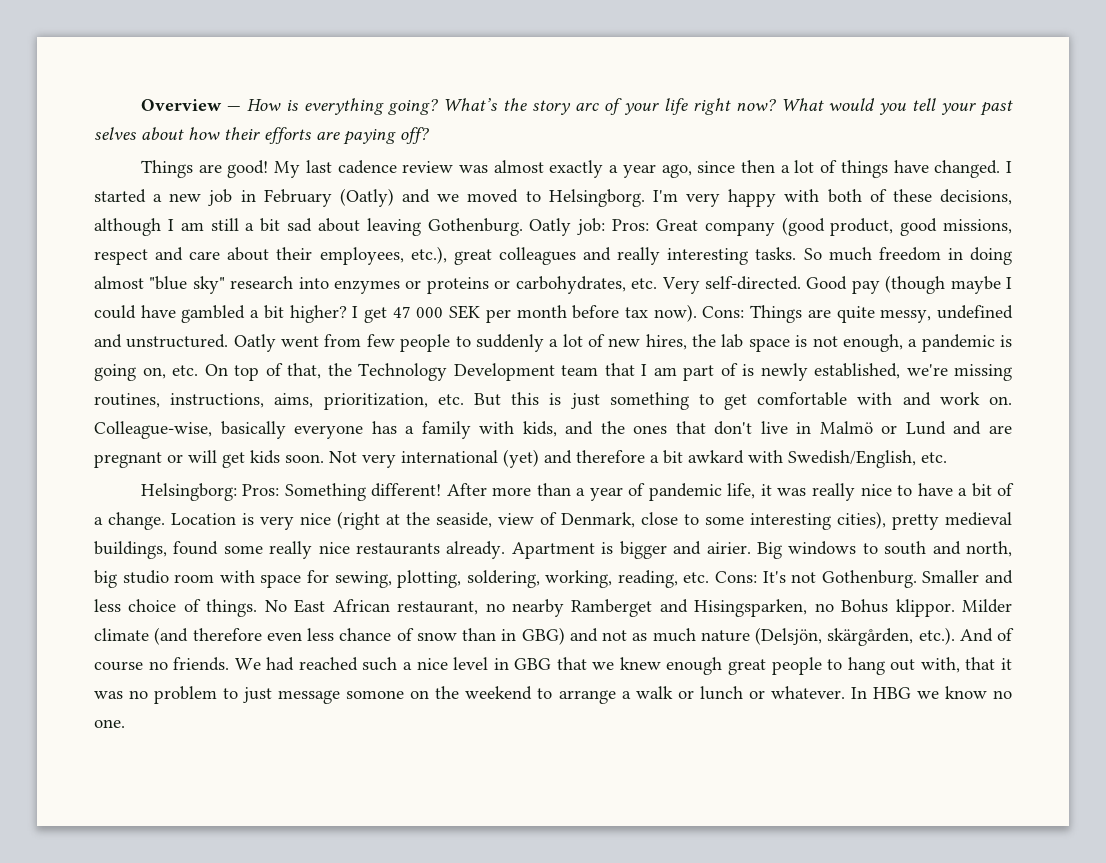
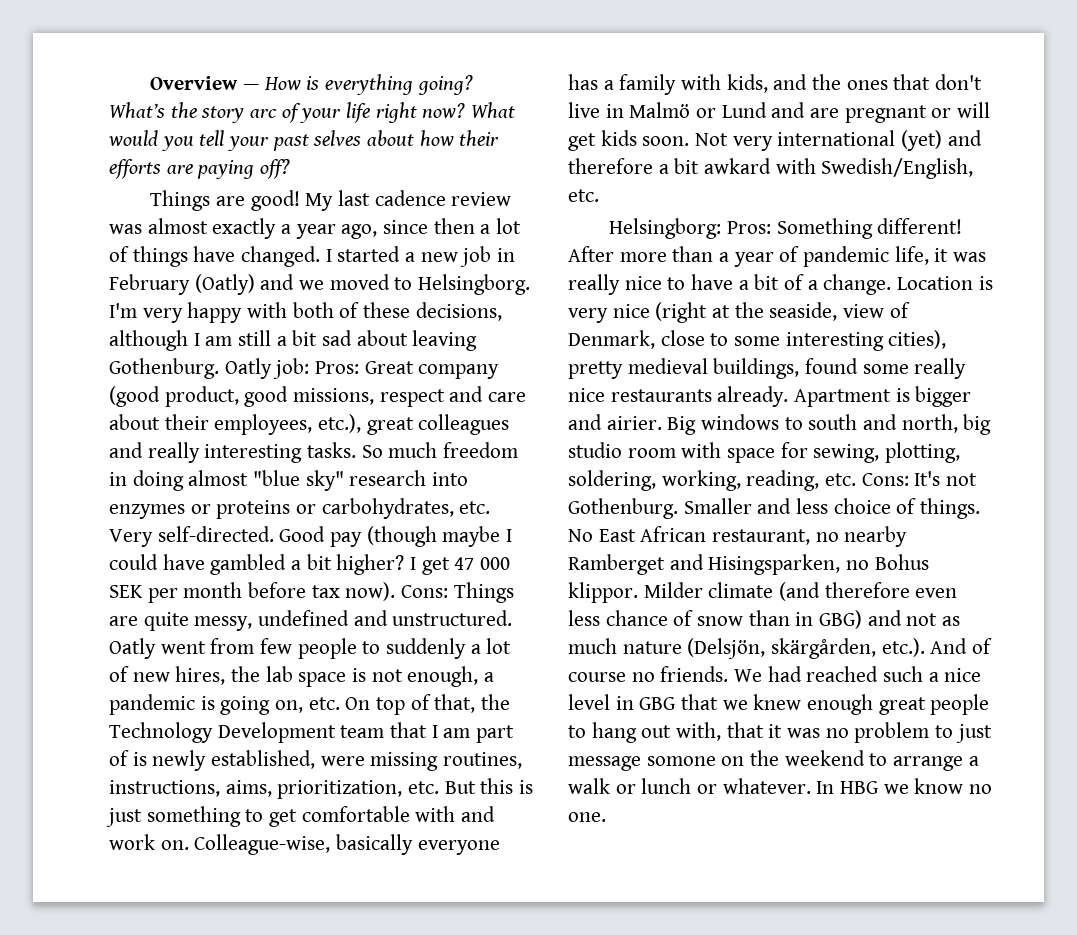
- Oatly went from few people to suddenly a lot of new hires, the lab space is not enough, a pandemic is going on, etc. On top of that, the Technology Development team that I am part of is newly established, we're missing routines, instructions, aims, prioritization, etc. But this is just something to get comfortable with and work on.
+ Oatly went from few people to suddenly a lot of new hires, the lab space is not enough, a pandemic is going on, etc. On top of that, the Technology Development team that I am part of is newly established, were missing routines, instructions, aims, prioritization, etc. But this is just something to get comfortable with and work on.

